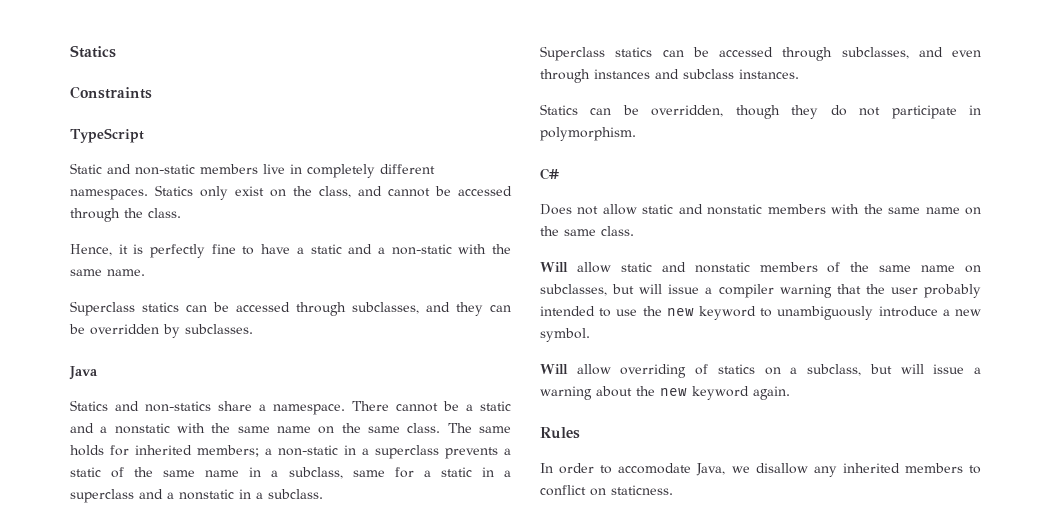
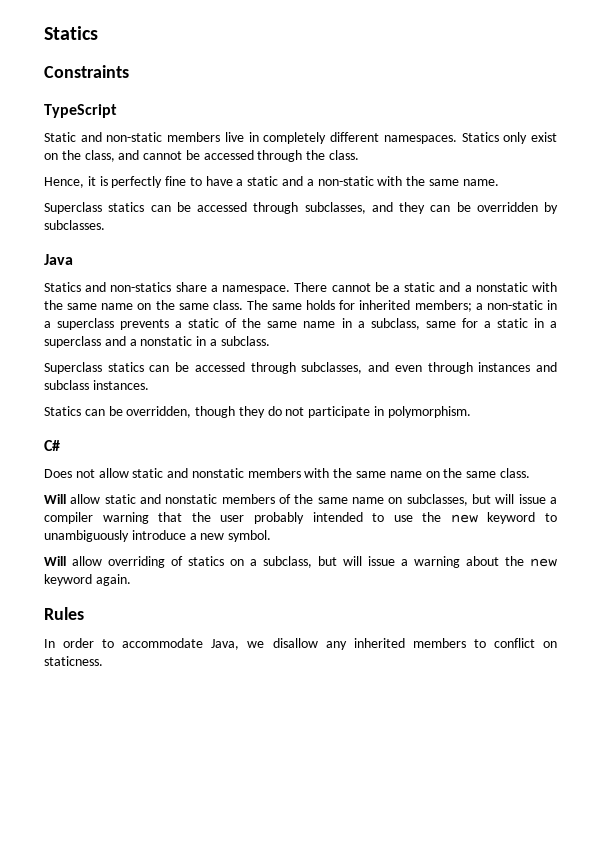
- In order to accomodate Java, we disallow any inherited members to conflict on staticness.
+ In order to accommodate Java, we disallow any inherited members to conflict on staticness.

